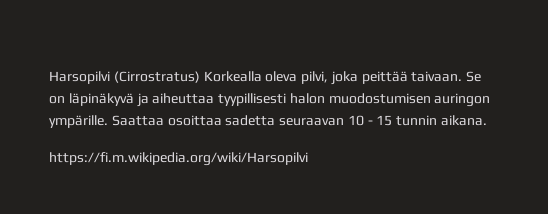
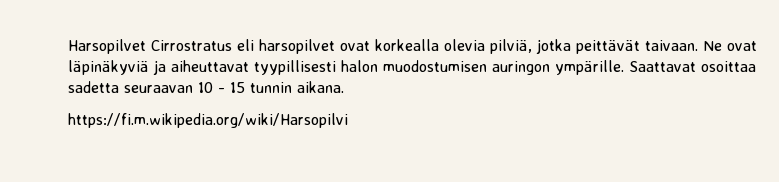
- Harsopilvi (Cirrostratus) Korkealla oleva pilvi, joka peittää taivaan. Se on läpinäkyvä ja aiheuttaa tyypillisesti halon muodostumisen auringon ympärille.
+ Harsopilvet Cirrostratus eli harsopilvet ovat korkealla olevia pilviä, jotka peittävät taivaan. Ne ovat läpinäkyviä ja aiheuttavat tyypillisesti halon muodostumisen auringon ympärille.
- Saattaa osoittaa sadetta seuraavan 10 - 15 tunnin aikana.
+ Saattavat osoittaa sadetta seuraavan 10 - 15 tunnin aikana.

